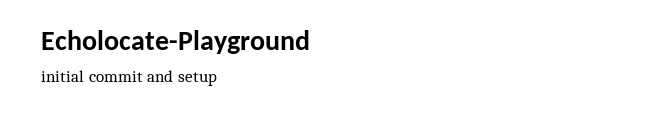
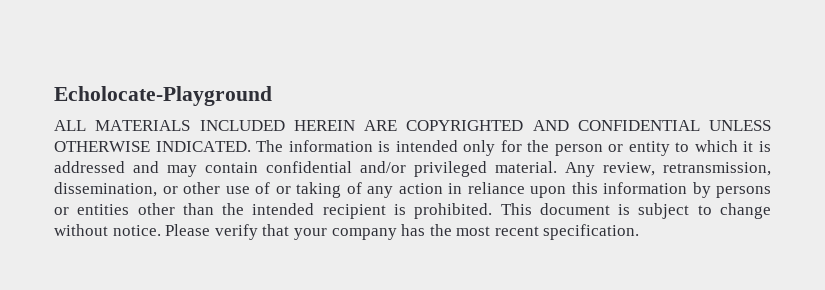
- initial commit and setup
+ ALL MATERIALS INCLUDED HEREIN ARE COPYRIGHTED AND CONFIDENTIAL UNLESS OTHERWISE INDICATED. The information is intended only for the person or entity to which it is addressed and may contain confidential and/or privileged material. Any review, retransmission, dissemination, or other use of or taking of any action in reliance upon this information by persons or entities other than the intended recipient is prohibited. This document is subject to change without notice. Please verify that your company has the most recent specification.

